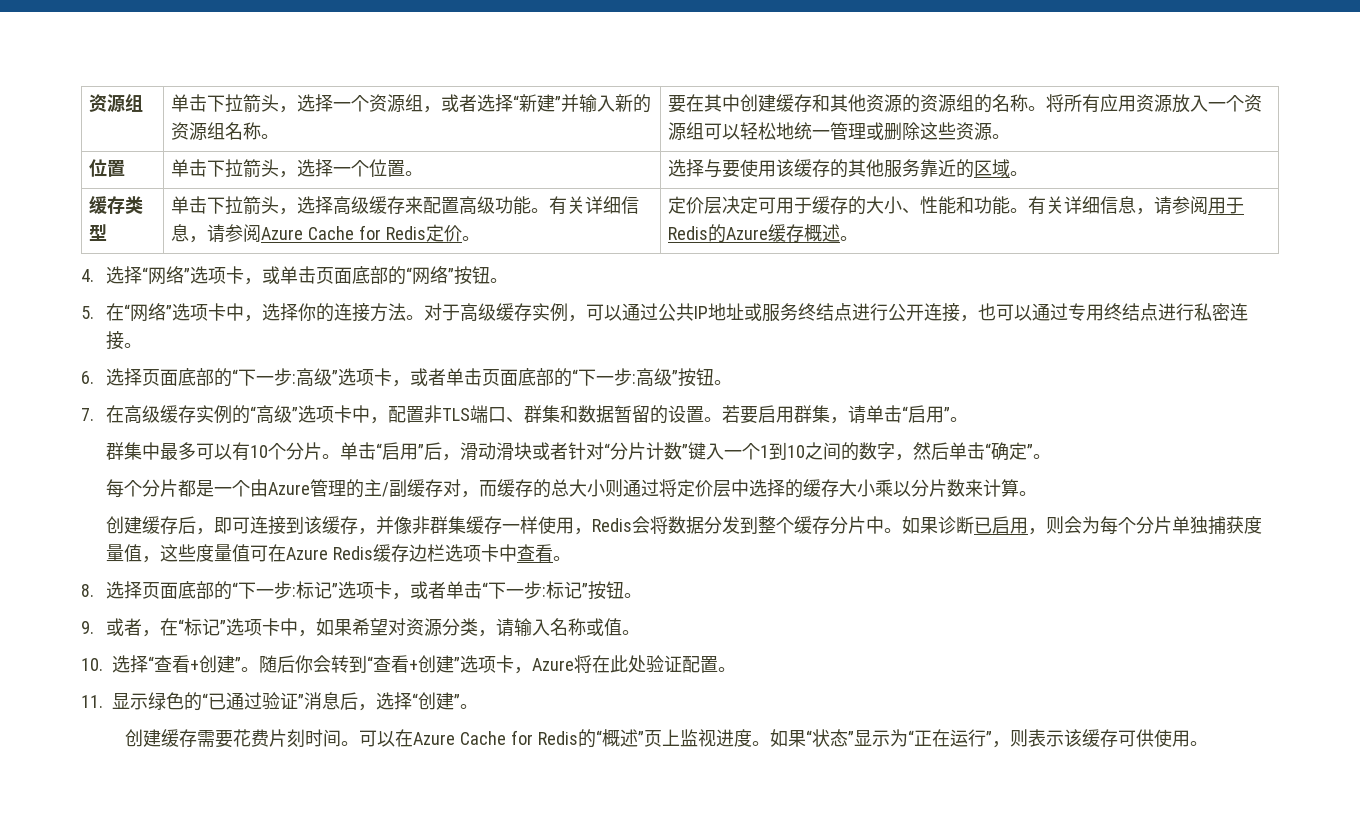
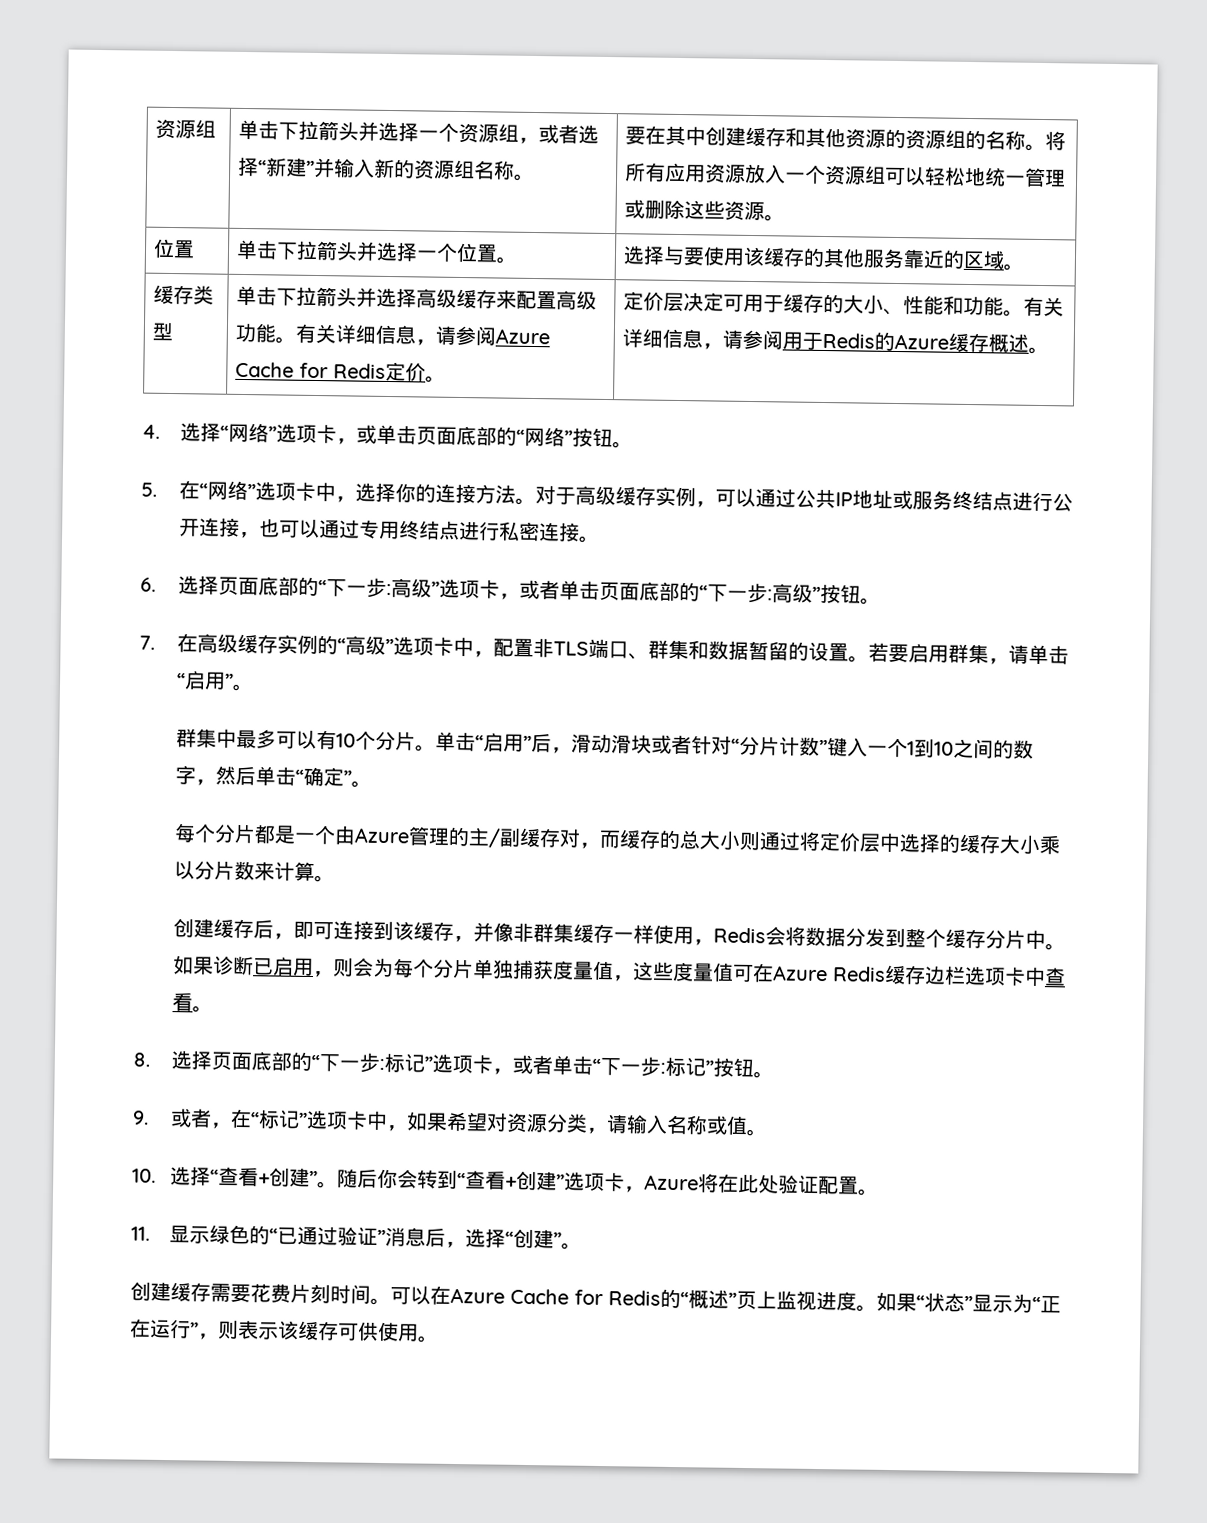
- 单击下拉箭头，选择一个资源组，或者选择“新建”并输入新的资源组名称。
+ 单击下拉箭头并选择一个资源组，或者选择“新建”并输入新的资源组名称。
- 位置 | 单击下拉箭头，选择一个位置。 | 选择与要使用该缓存的其他服务靠近的区域。
+ 位置 | 单击下拉箭头并选择一个位置。 | 选择与要使用该缓存的其他服务靠近的区域。
- 单击下拉箭头，选择高级缓存来配置高级功能。
+ 单击下拉箭头并选择高级缓存来配置高级功能。

